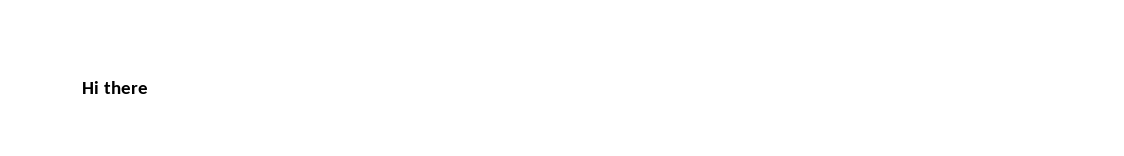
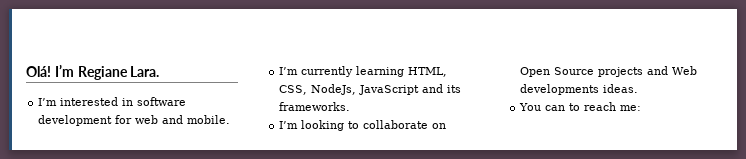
- Hi there
+ Olá! I’m Regiane Lara.
+ I’m interested in software development for web and mobile.
+ I’m currently learning HTML, CSS, NodeJs, JavaScript and its frameworks.
+ I’m looking to collaborate on Open Source projects and Web developments ideas.
+ You can to reach me:

